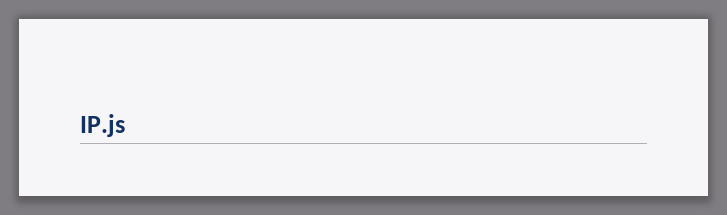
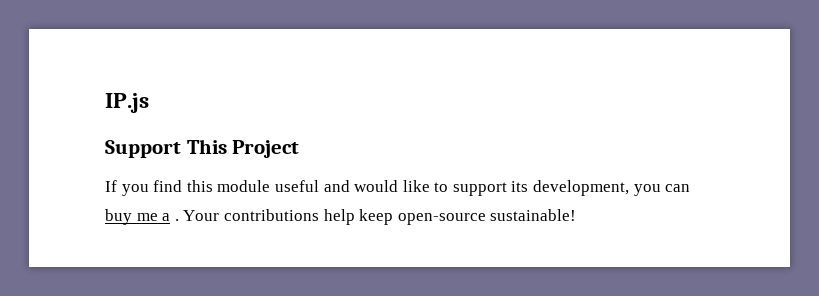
+ Support This Project
+ If you find this module useful and would like to support its development, you can buy me a . Your contributions help keep open-source sustainable!

